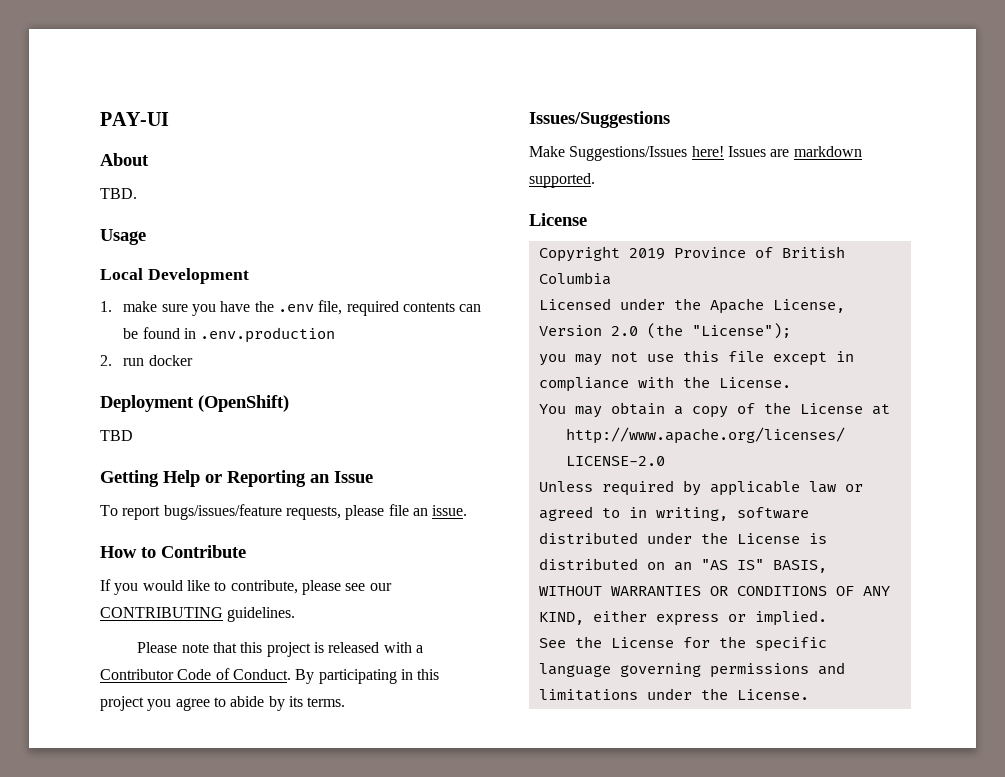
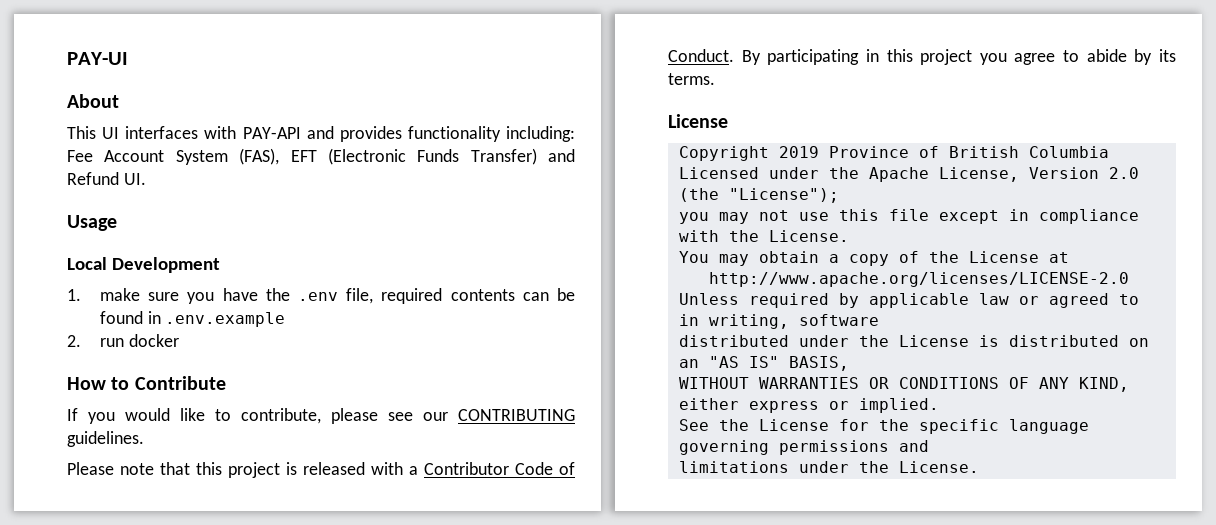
- TBD.
+ This UI interfaces with PAY-API and provides functionality including: Fee Account System (FAS), EFT (Electronic Funds Transfer) and Refund UI.
- 1. make sure you have the .env file, required contents can be found in .env.production
+ 1. make sure you have the .env file, required contents can be found in .env.example
- Deployment (OpenShift)
- TBD
- Getting Help or Reporting an Issue
- To report bugs/issues/feature requests, please file an issue.
- Issues/Suggestions
- Make Suggestions/Issues here! Issues are markdown supported.

